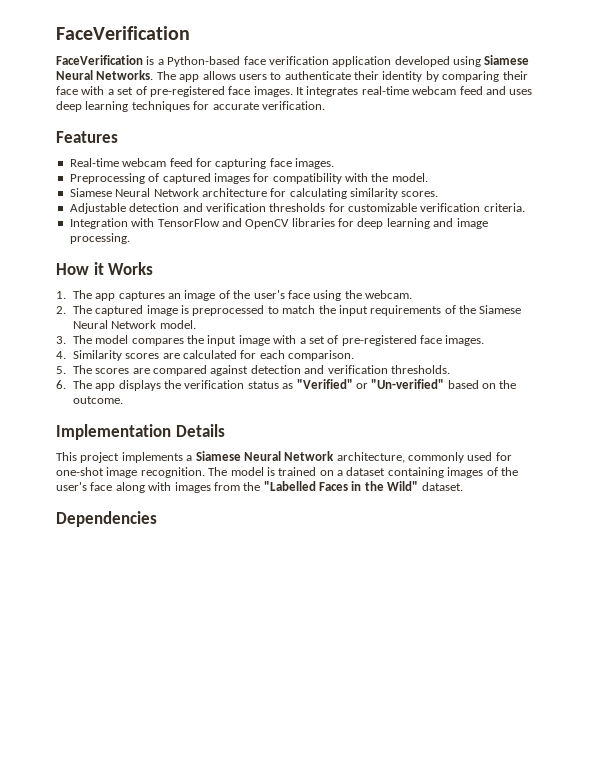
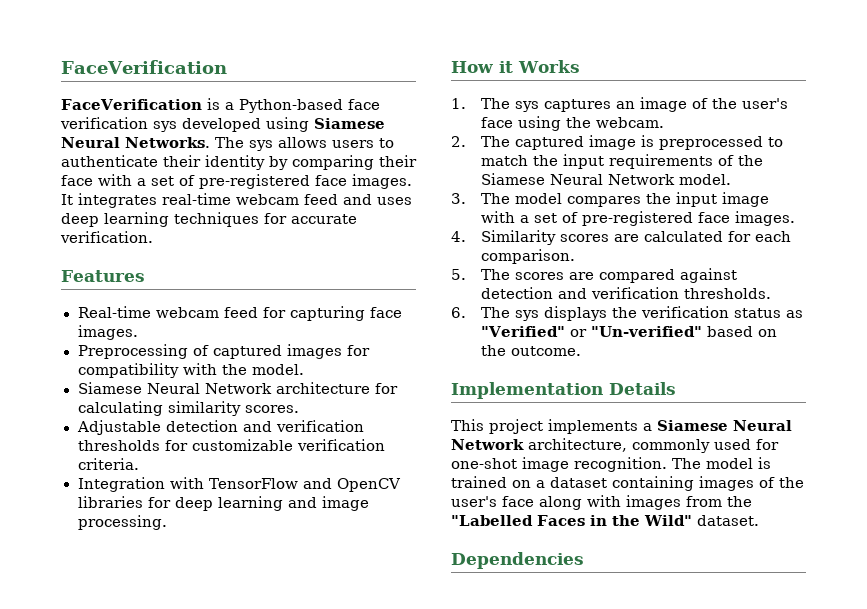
- FaceVerification is a Python-based face verification application developed using Siamese Neural Networks.
+ FaceVerification is a Python-based face verification sys developed using Siamese Neural Networks.
- The app allows users to authenticate their identity by comparing their face with a set of pre-registered face images.
+ The sys allows users to authenticate their identity by comparing their face with a set of pre-registered face images.
- 1. The app captures an image of the user's face using the webcam.
+ 1. The sys captures an image of the user's face using the webcam.
- 6. The app displays the verification status as "Verified" or "Un-verified" based on the outcome.
+ 6. The sys displays the verification status as "Verified" or "Un-verified" based on the outcome.

